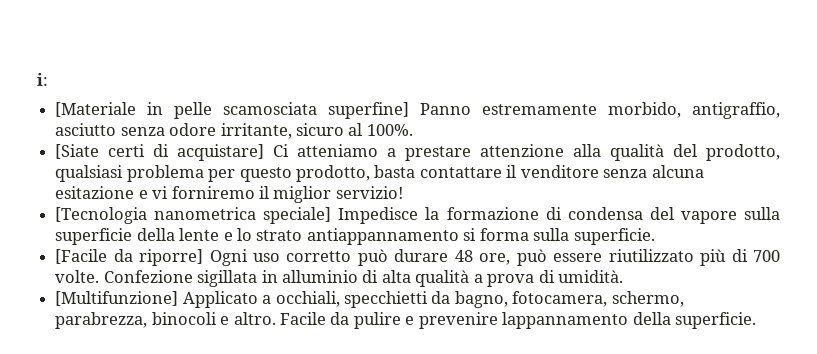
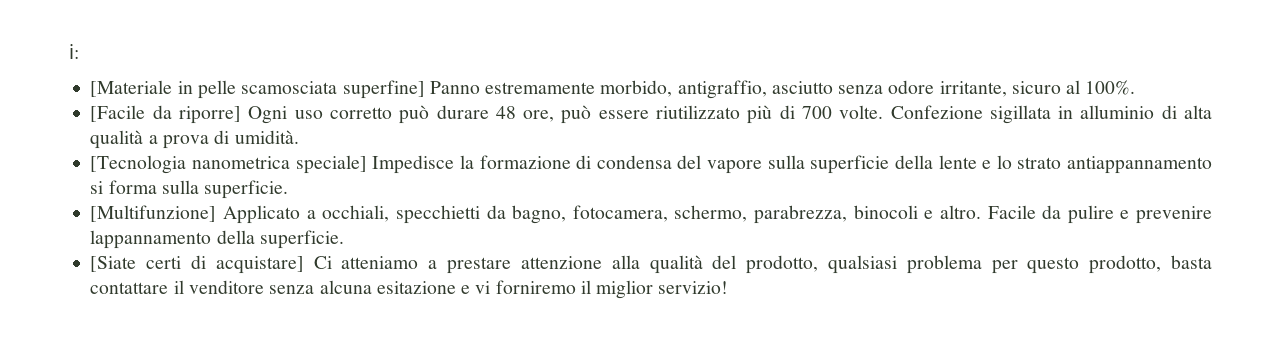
+ [Facile da riporre] Ogni uso corretto può durare 48 ore, può essere riutilizzato più di 700 volte. Confezione sigillata in alluminio di alta qualità a prova di umidità.
+ [Tecnologia nanometrica speciale] Impedisce la formazione di condensa del vapore sulla superficie della lente e lo strato antiappannamento si forma sulla superficie.
+ [Multifunzione] Applicato a occhiali, specchietti da bagno, fotocamera, schermo, parabrezza, binocoli e altro. Facile da pulire e prevenire lappannamento della superficie.
- [Tecnologia nanometrica speciale] Impedisce la formazione di condensa del vapore sulla superficie della lente e lo strato antiappannamento si forma sulla superficie.
- [Facile da riporre] Ogni uso corretto può durare 48 ore, può essere riutilizzato più di 700 volte. Confezione sigillata in alluminio di alta qualità a prova di umidità.
- [Multifunzione] Applicato a occhiali, specchietti da bagno, fotocamera, schermo, parabrezza, binocoli e altro. Facile da pulire e prevenire lappannamento della superficie.

